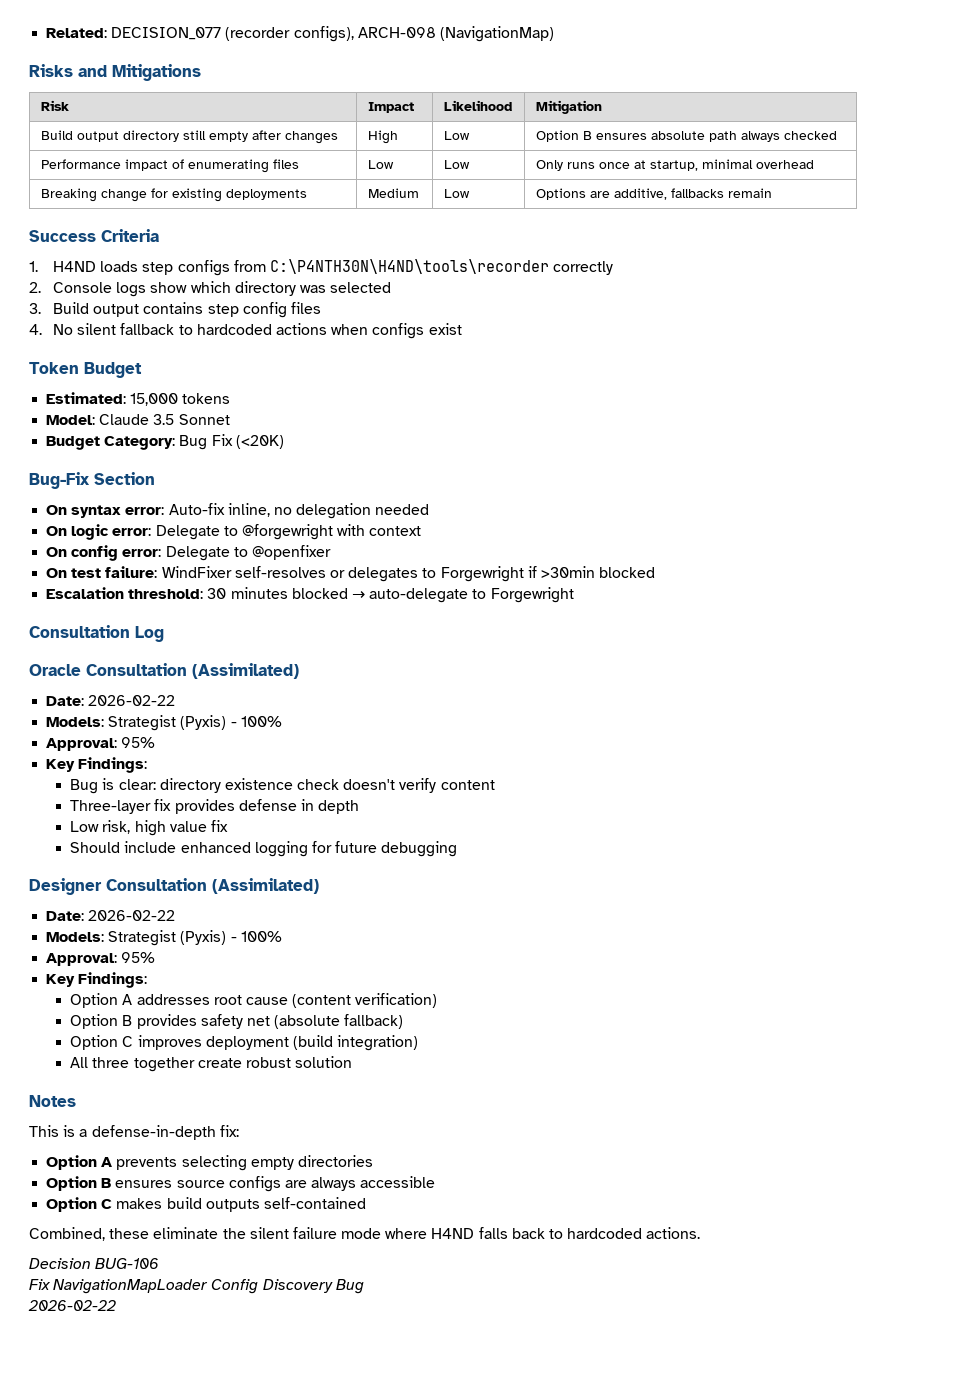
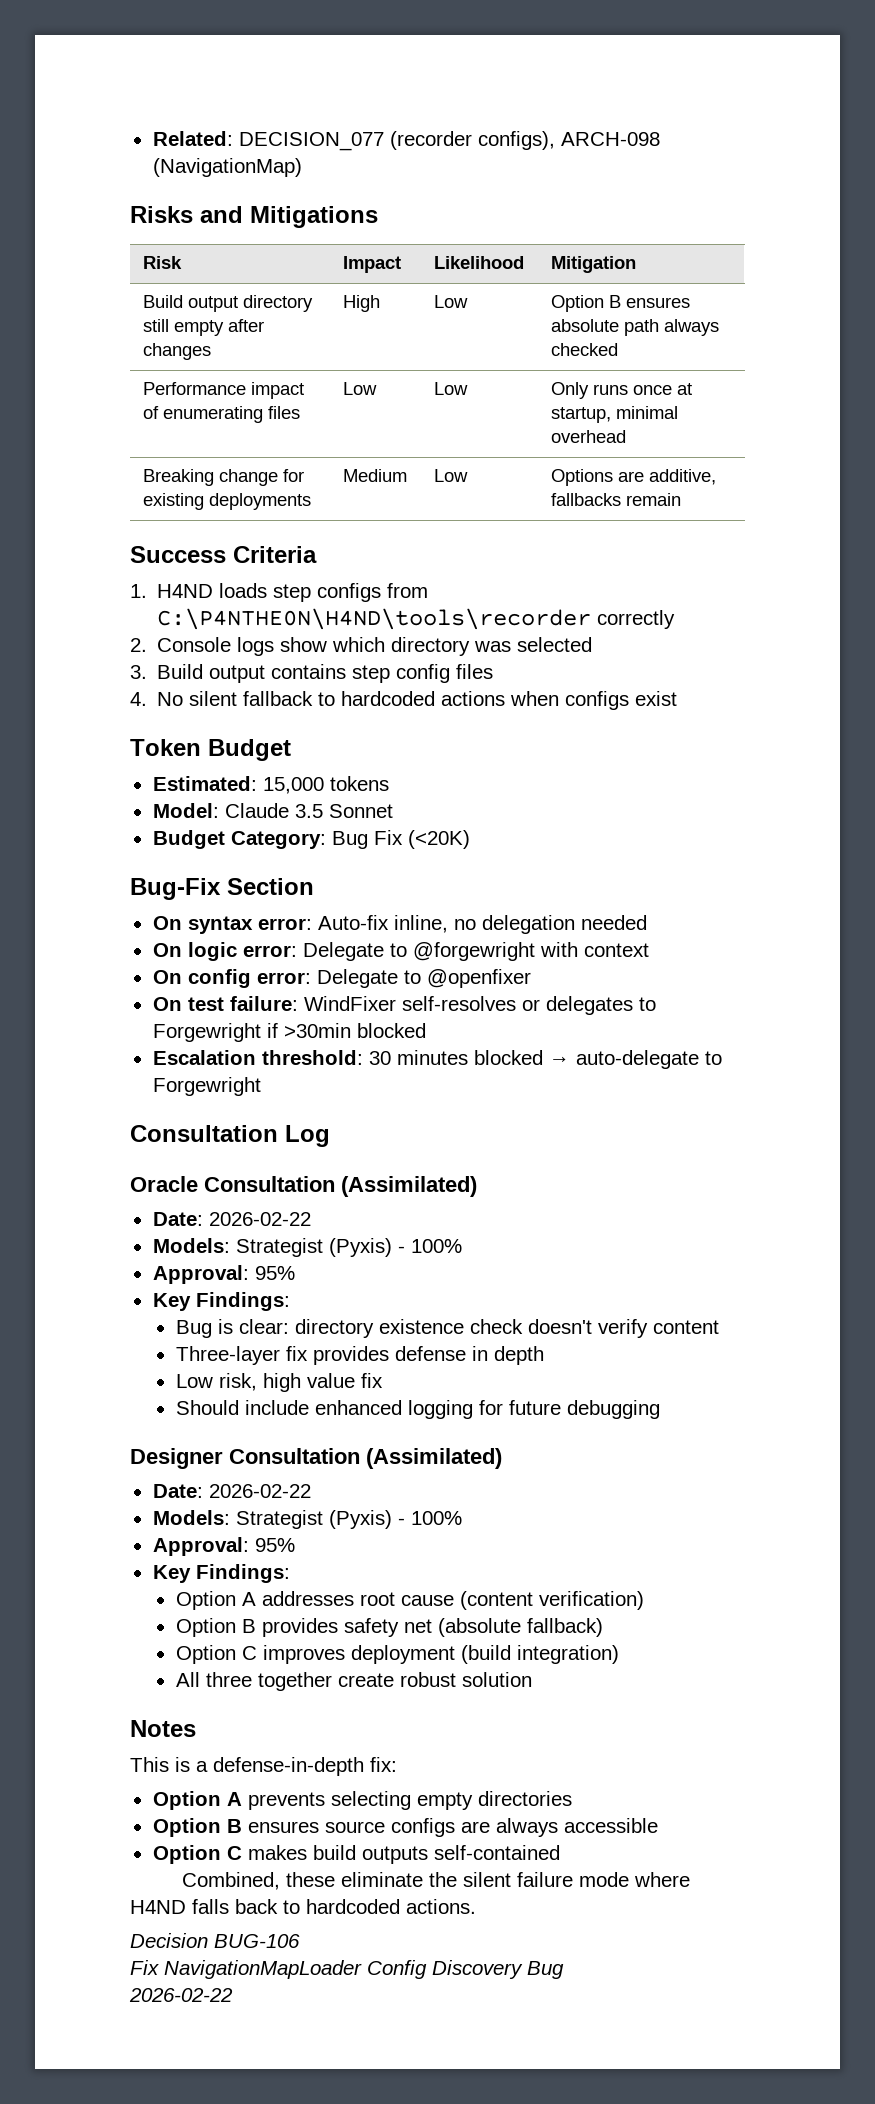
- 1. H4ND loads step configs from C:\P4NTH30N\H4ND\tools\recorder correctly
+ 1. H4ND loads step configs from C:\P4NTHE0N\H4ND\tools\recorder correctly

